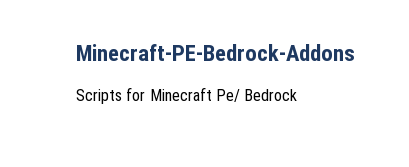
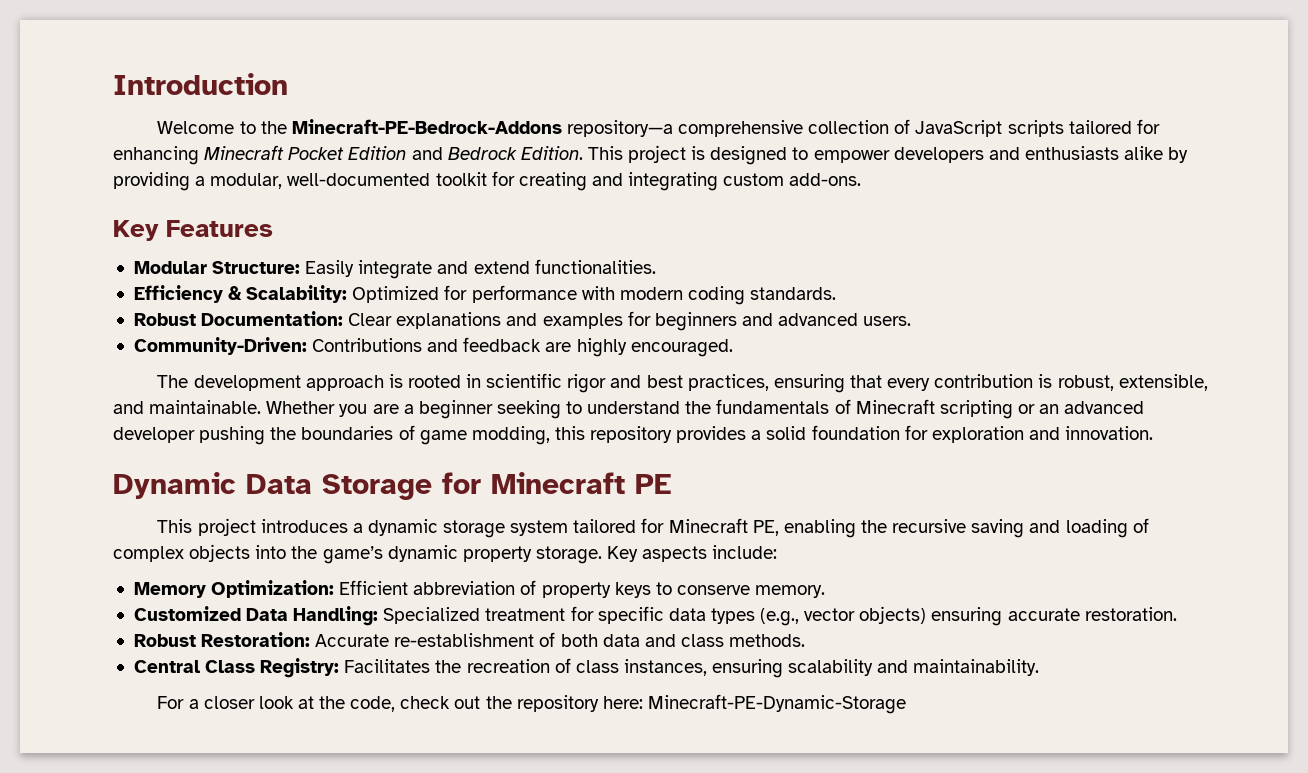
- Minecraft-PE-Bedrock-Addons
- Scripts for Minecraft Pe/ Bedrock
+ Introduction
+ Welcome to the Minecraft-PE-Bedrock-Addons repository—a comprehensive collection of JavaScript scripts tailored for enhancing Minecraft Pocket Edition and Bedrock Edition. This project is designed to empower developers and enthusiasts alike by providing a modular, well-documented toolkit for creating and integrating custom add-ons.
+ Key Features
+ Modular Structure: Easily integrate and extend functionalities.
+ Efficiency & Scalability: Optimized for performance with modern coding standards.
+ Robust Documentation: Clear explanations and examples for beginners and advanced users.
+ Community-Driven: Contributions and feedback are highly encouraged.
+ The development approach is rooted in scientific rigor and best practices, ensuring that every contribution is robust, extensible, and maintainable. Whether you are a beginner seeking to understand the fundamentals of Minecraft scripting or an advanced developer pushing the boundaries of game modding, this repository provides a solid foundation for exploration and innovation.
+ Dynamic Data Storage for Minecraft PE
+ This project introduces a dynamic storage system tailored for Minecraft PE, enabling the recursive saving and loading of complex objects into the game’s dynamic property storage. Key aspects include:
+ Memory Optimization: Efficient abbreviation of property keys to conserve memory.
+ Customized Data Handling: Specialized treatment for specific data types (e.g., vector objects) ensuring accurate restoration.
+ Robust Restoration: Accurate re-establishment of both data and class methods.
+ Central Class Registry: Facilitates the recreation of class instances, ensuring scalability and maintainability.
+ For a closer look at the code, check out the repository here: Minecraft-PE-Dynamic-Storage

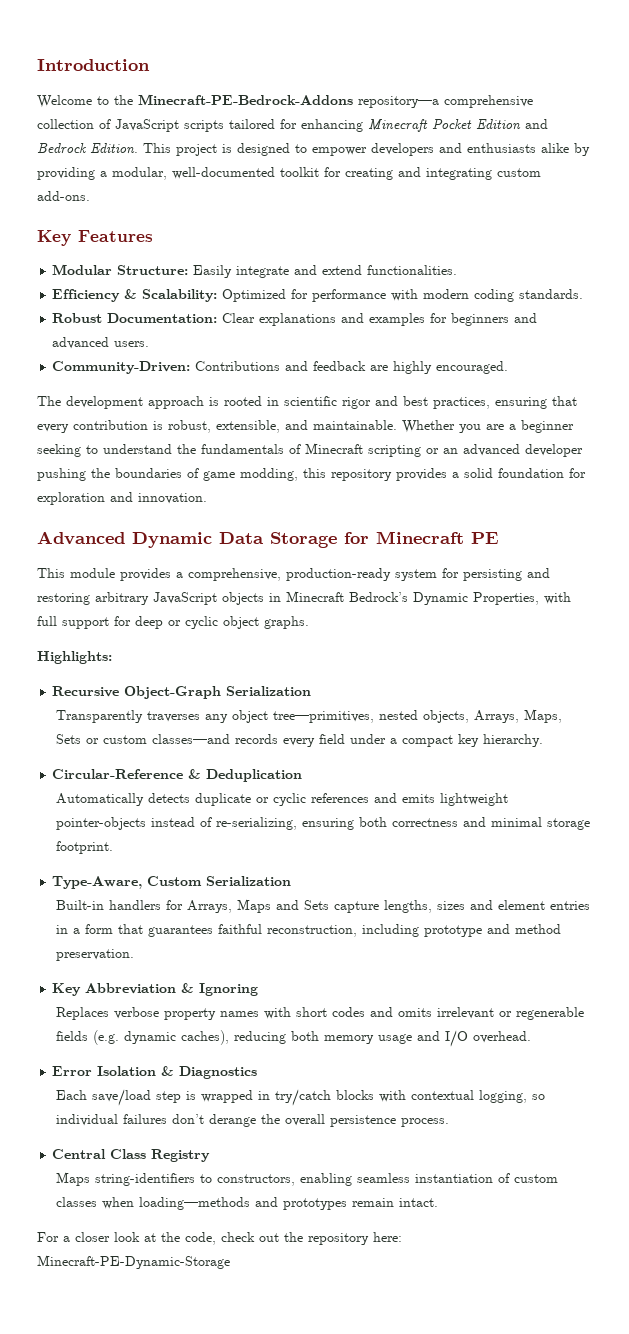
- Dynamic Data Storage for Minecraft PE
+ Advanced Dynamic Data Storage for Minecraft PE
- This project introduces a dynamic storage system tailored for Minecraft PE, enabling the recursive saving and loading of complex objects into the game’s dynamic property storage. Key aspects include:
- Memory Optimization: Efficient abbreviation of property keys to conserve memory.
- Customized Data Handling: Specialized treatment for specific data types (e.g., vector objects) ensuring accurate restoration.
- Robust Restoration: Accurate re-establishment of both data and class methods.
- Central Class Registry: Facilitates the recreation of class instances, ensuring scalability and maintainability.
+ This module provides a comprehensive, production-ready system for persisting and restoring arbitrary JavaScript objects in Minecraft Bedrock’s Dynamic Properties, with full support for deep or cyclic object graphs.
+ Highlights:
+ Recursive Object-Graph Serialization
+ Transparently traverses any object tree—primitives, nested objects, Arrays, Maps, Sets or custom classes—and records every field under a compact key hierarchy.
+ Circular-Reference & Deduplication
+ Automatically detects duplicate or cyclic references and emits lightweight pointer-objects instead of re-serializing, ensuring both correctness and minimal storage footprint.
+ Type-Aware, Custom Serialization
+ Built-in handlers for Arrays, Maps and Sets capture lengths, sizes and element entries in a form that guarantees faithful reconstruction, including prototype and method preservation.
+ Key Abbreviation & Ignoring
+ Replaces verbose property names with short codes and omits irrelevant or regenerable fields (e.g. dynamic caches), reducing both memory usage and I/O overhead.
+ Error Isolation & Diagnostics
+ Each save/load step is wrapped in try/catch blocks with contextual logging, so individual failures don’t derange the overall persistence process.
+ Central Class Registry
+ Maps string-identifiers to constructors, enabling seamless instantiation of custom classes when loading—methods and prototypes remain intact.

